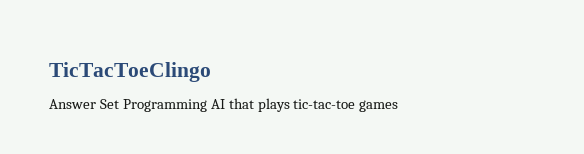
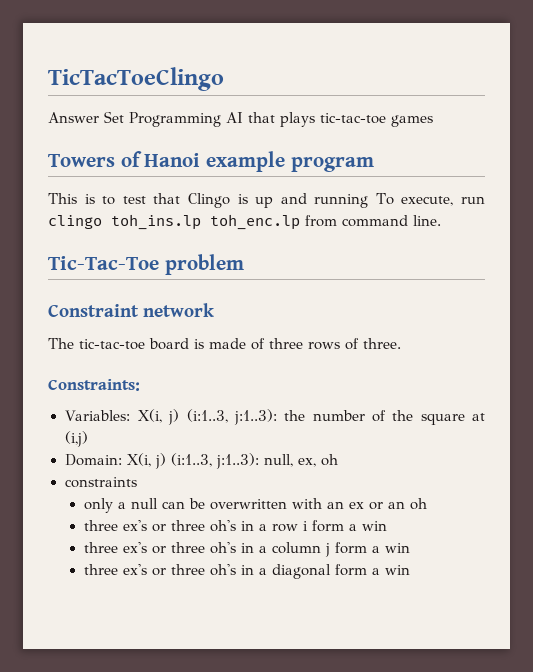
+ Towers of Hanoi example program
+ This is to test that Clingo is up and running To execute, run clingo toh_ins.lp toh_enc.lp from command line.
+ Tic-Tac-Toe problem
+ Constraint network
+ The tic-tac-toe board is made of three rows of three.
+ Constraints:
+ Variables: X(i, j) (i:1..3, j:1..3): the number of the square at (i,j)
+ Domain: X(i, j) (i:1..3, j:1..3): null, ex, oh
+ constraints
+ only a null can be overwritten with an ex or an oh
+ three ex's or three oh's in a row i form a win
+ three ex's or three oh's in a column j form a win
+ three ex's or three oh's in a diagonal form a win

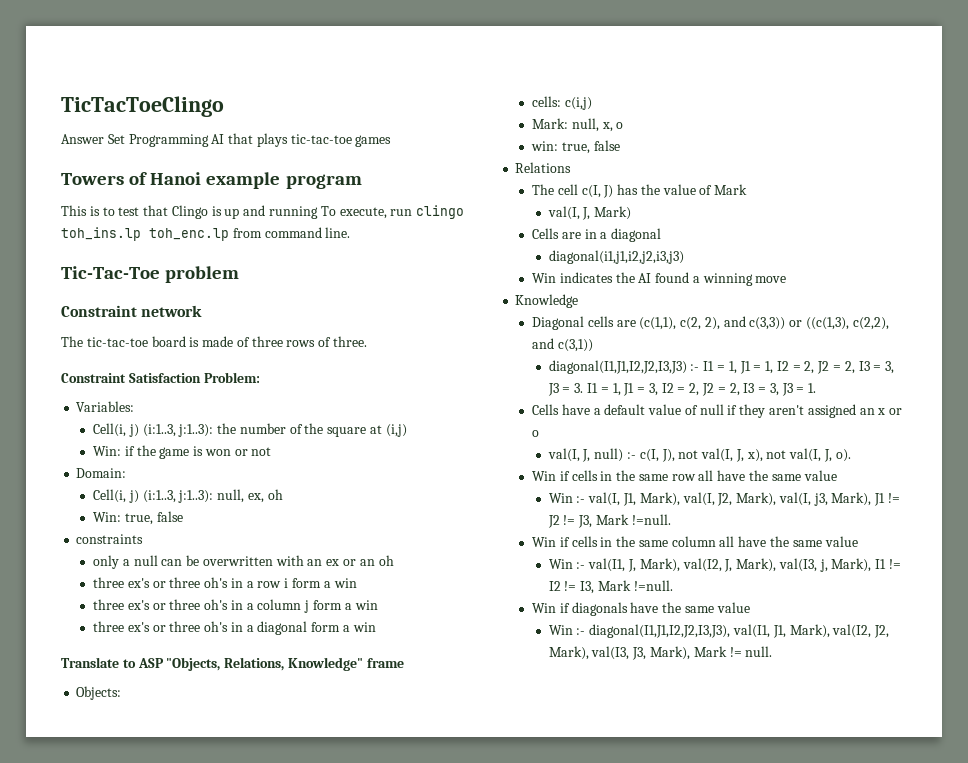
- Constraints:
+ Constraint Satisfaction Problem:
- Variables: X(i, j) (i:1..3, j:1..3): the number of the square at (i,j)
+ Variables:
+ Cell(i, j) (i:1..3, j:1..3): the number of the square at (i,j)
+ Win: if the game is won or not
- Domain: X(i, j) (i:1..3, j:1..3): null, ex, oh
+ Domain:
+ Cell(i, j) (i:1..3, j:1..3): null, ex, oh
+ Win: true, false
+ Translate to ASP "Objects, Relations, Knowledge" frame
+ Objects:
+ cells: c(i,j)
+ Mark: null, x, o
+ win: true, false
+ Relations
+ The cell c(I, J) has the value of Mark
+ val(I, J, Mark)
+ Cells are in a diagonal
+ diagonal(i1,j1,i2,j2,i3,j3)
+ Win indicates the AI found a winning move
+ Knowledge
+ Diagonal cells are (c(1,1), c(2, 2), and c(3,3)) or ((c(1,3), c(2,2), and c(3,1))
+ diagonal(I1,J1,I2,J2,I3,J3) :- I1 = 1, J1 = 1, I2 = 2, J2 = 2, I3 = 3, J3 = 3. I1 = 1, J1 = 3, I2 = 2, J2 = 2, I3 = 3, J3 = 1.
+ Cells have a default value of null if they aren't assigned an x or o
+ val(I, J, null) :- c(I, J), not val(I, J, x), not val(I, J, o).
+ Win if cells in the same row all have the same value
+ Win :- val(I, J1, Mark), val(I, J2, Mark), val(I, j3, Mark), J1 != J2 != J3, Mark !=null.
+ Win if cells in the same column all have the same value
+ Win :- val(I1, J, Mark), val(I2, J, Mark), val(I3, j, Mark), I1 != I2 != I3, Mark !=null.
+ Win if diagonals have the same value
+ Win :- diagonal(I1,J1,I2,J2,I3,J3), val(I1, J1, Mark), val(I2, J2, Mark), val(I3, J3, Mark), Mark != null.

